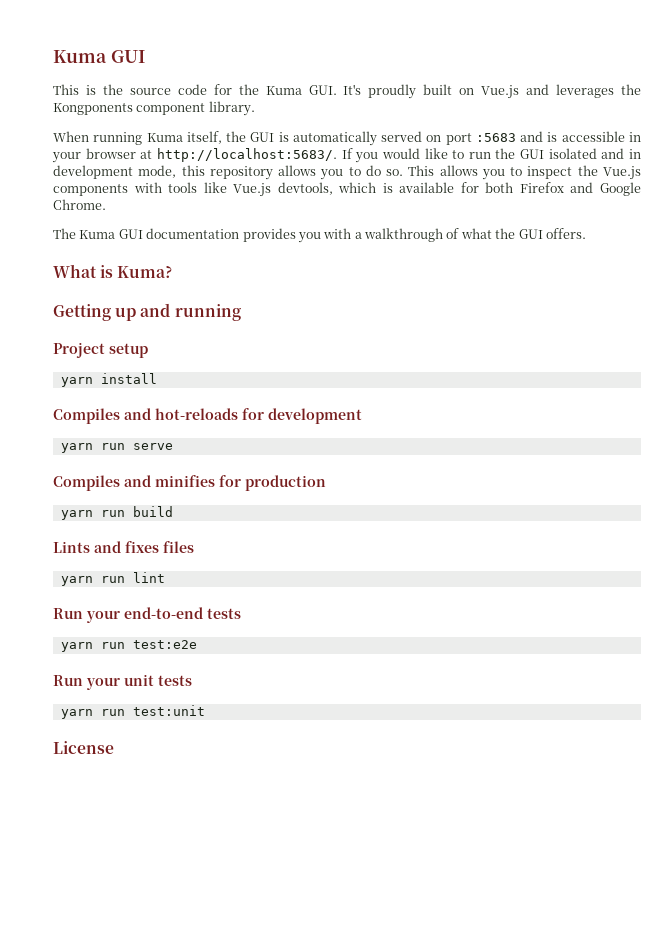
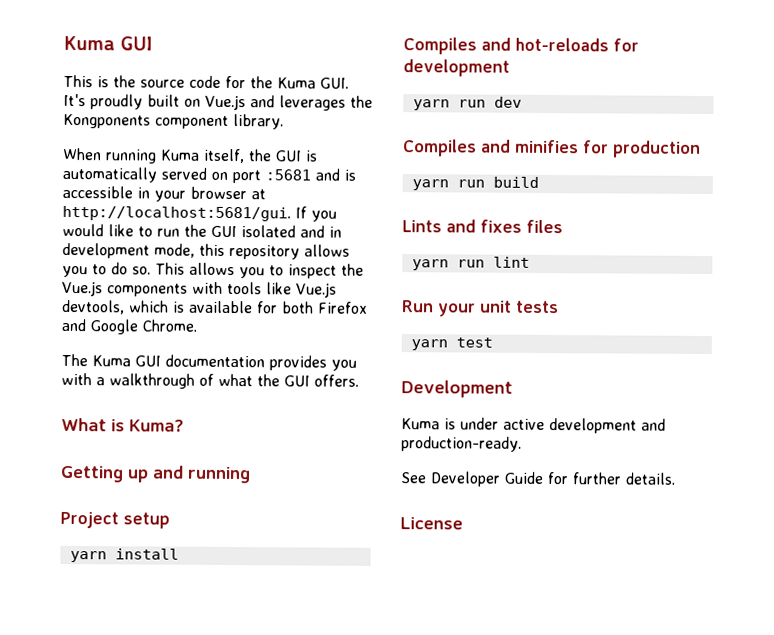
- When running Kuma itself, the GUI is automatically served on port :5683 and is accessible in your browser at http://localhost:5683/.
+ When running Kuma itself, the GUI is automatically served on port :5681 and is accessible in your browser at http://localhost:5681/gui.
- yarn run serve
+ yarn run dev
- Run your end-to-end tests
- yarn run test:e2e
- yarn run test:unit
+ yarn test
+ Development
+ Kuma is under active development and production-ready.
+ See Developer Guide for further details.

